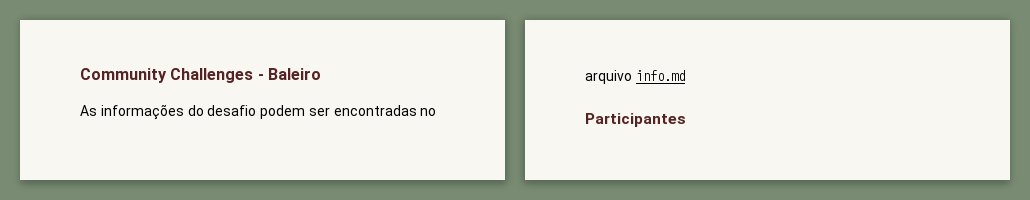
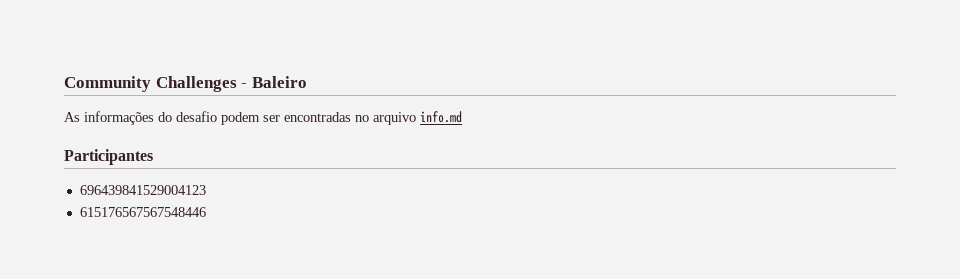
+ 696439841529004123
+ 615176567567548446

